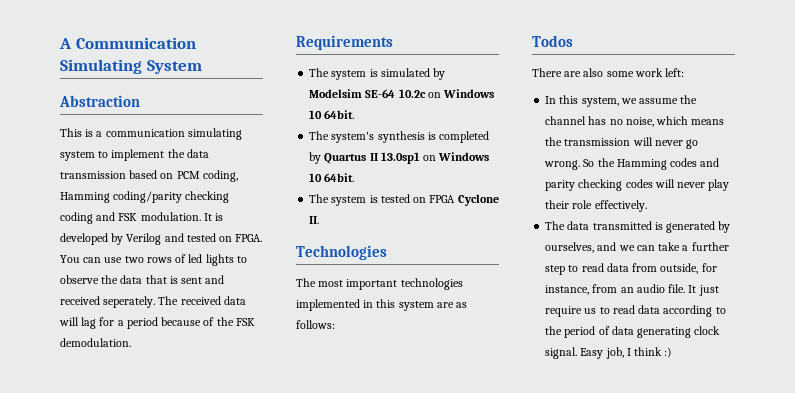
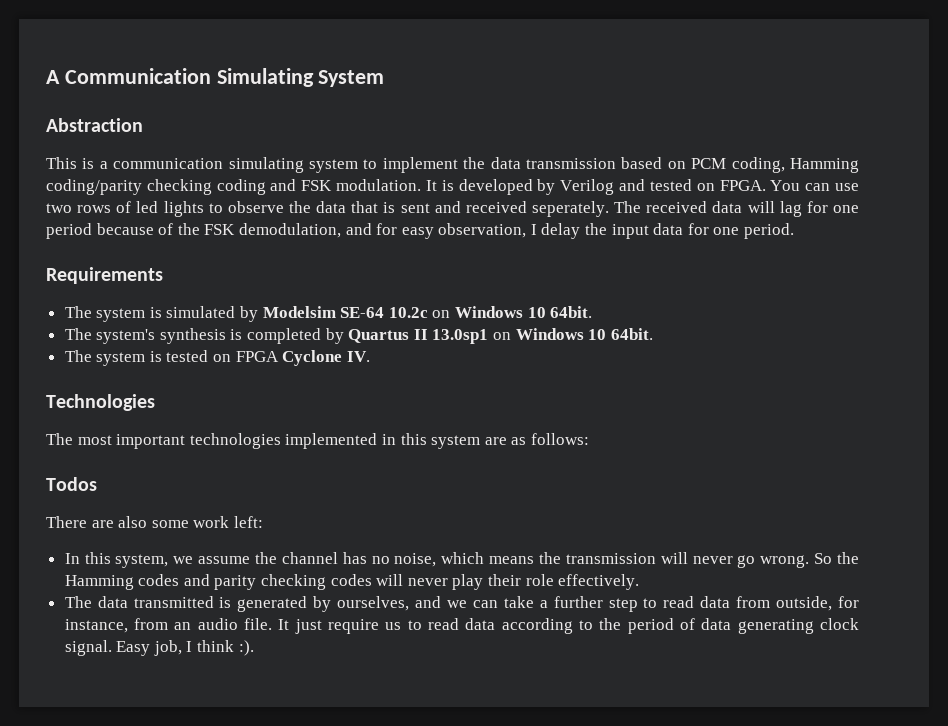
- The received data will lag for a period because of the FSK demodulation.
+ The received data will lag for one period because of the FSK demodulation, and for easy observation, I delay the input data for one period.
- The system is tested on FPGA Cyclone II.
+ The system is tested on FPGA Cyclone IV.
- Easy job, I think :)
+ Easy job, I think :).

